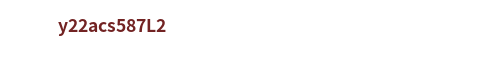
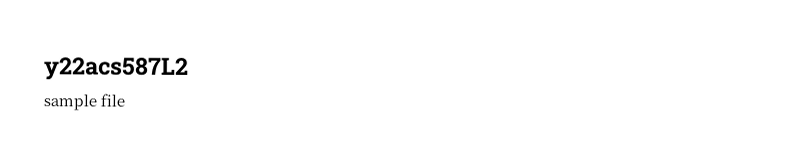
+ sample file

